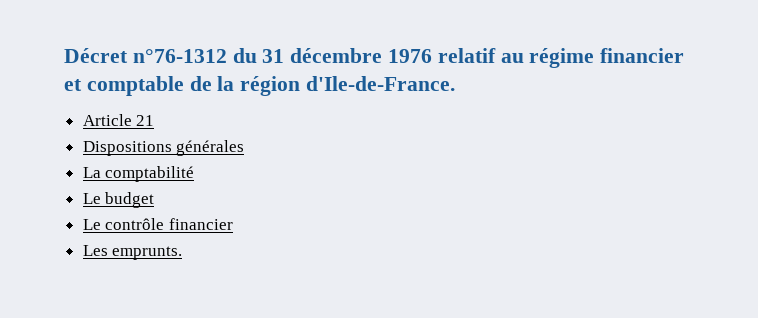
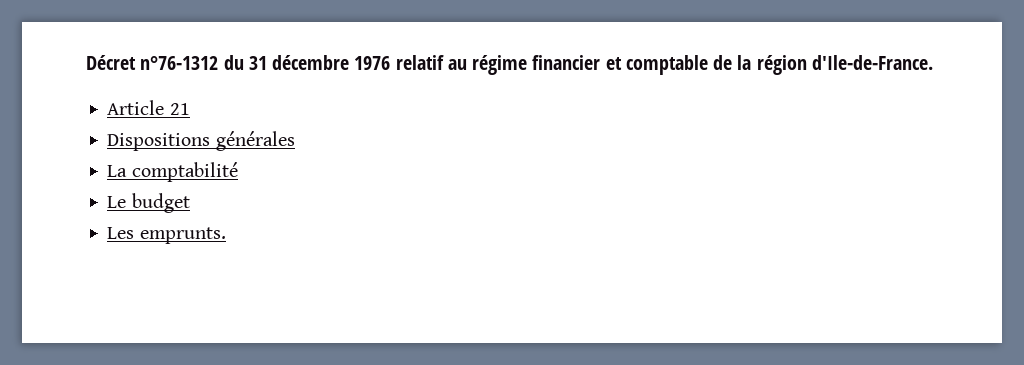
- Le contrôle financier

